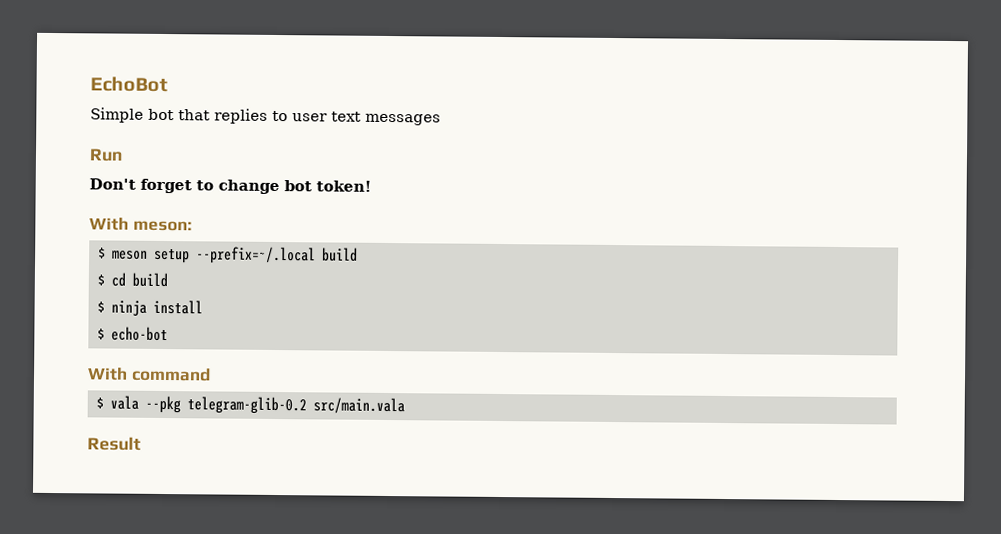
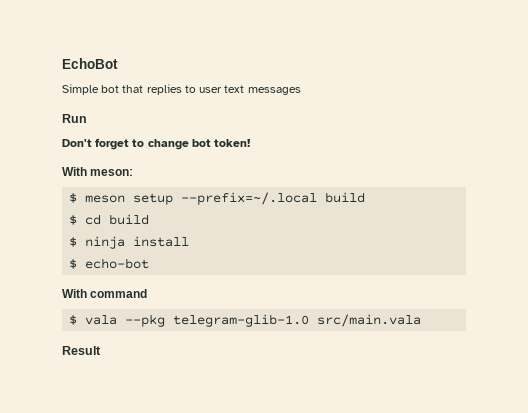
- $ vala --pkg telegram-glib-0.2 src/main.vala
+ $ vala --pkg telegram-glib-1.0 src/main.vala

